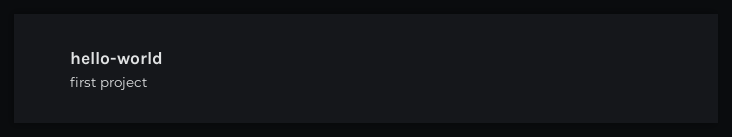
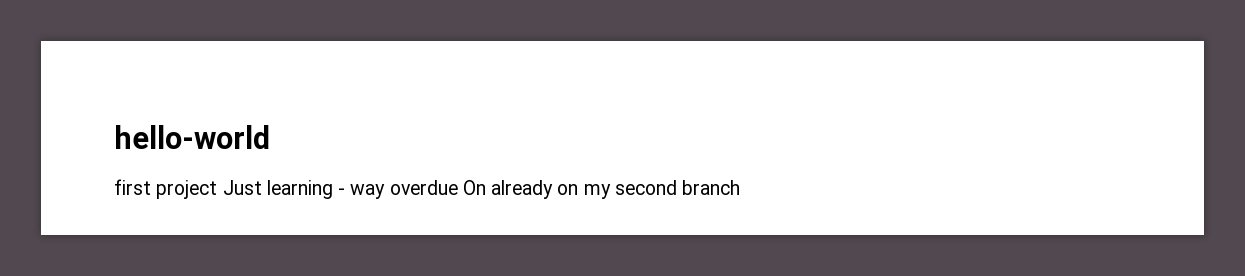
- first project
+ first project Just learning - way overdue On already on my second branch

